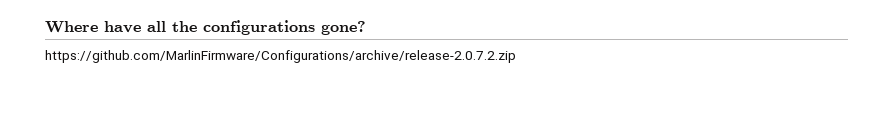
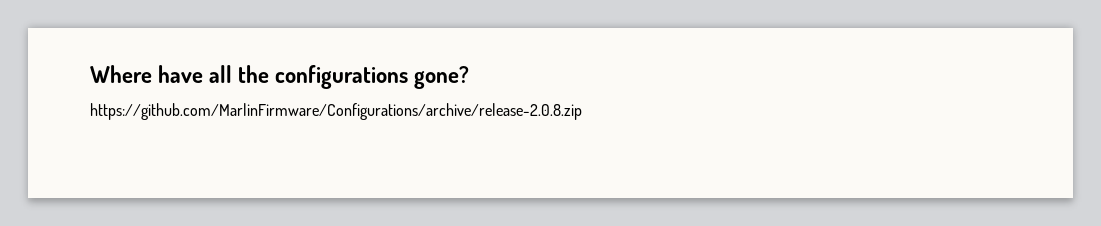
- https://github.com/MarlinFirmware/Configurations/archive/release-2.0.7.2.zip
+ https://github.com/MarlinFirmware/Configurations/archive/release-2.0.8.zip

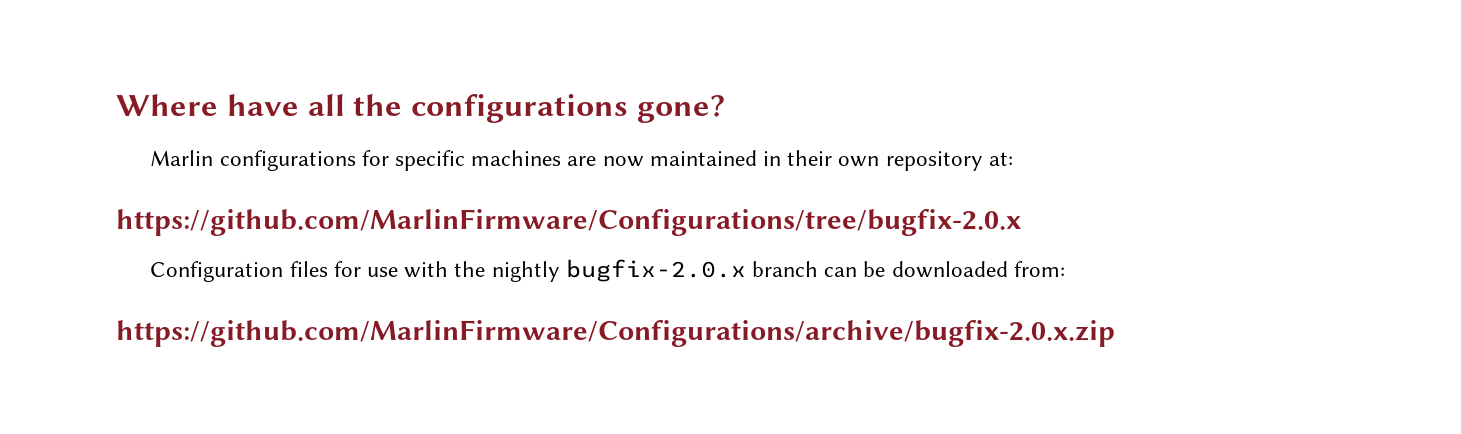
- https://github.com/MarlinFirmware/Configurations/archive/release-2.0.8.zip
+ Marlin configurations for specific machines are now maintained in their own repository at:
+ https://github.com/MarlinFirmware/Configurations/tree/bugfix-2.0.x
+ Configuration files for use with the nightly bugfix-2.0.x branch can be downloaded from:
+ https://github.com/MarlinFirmware/Configurations/archive/bugfix-2.0.x.zip

